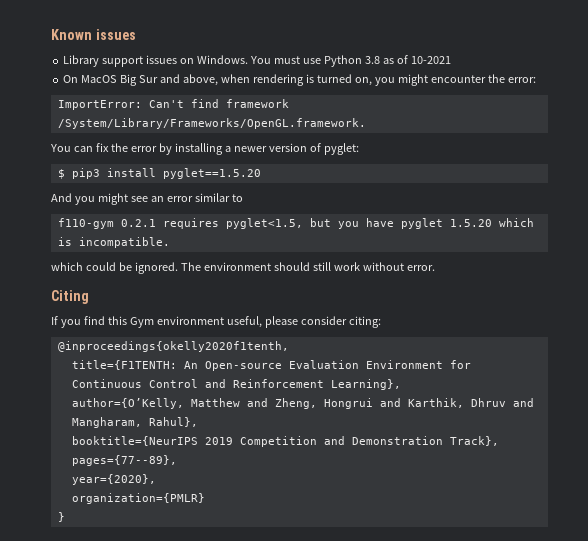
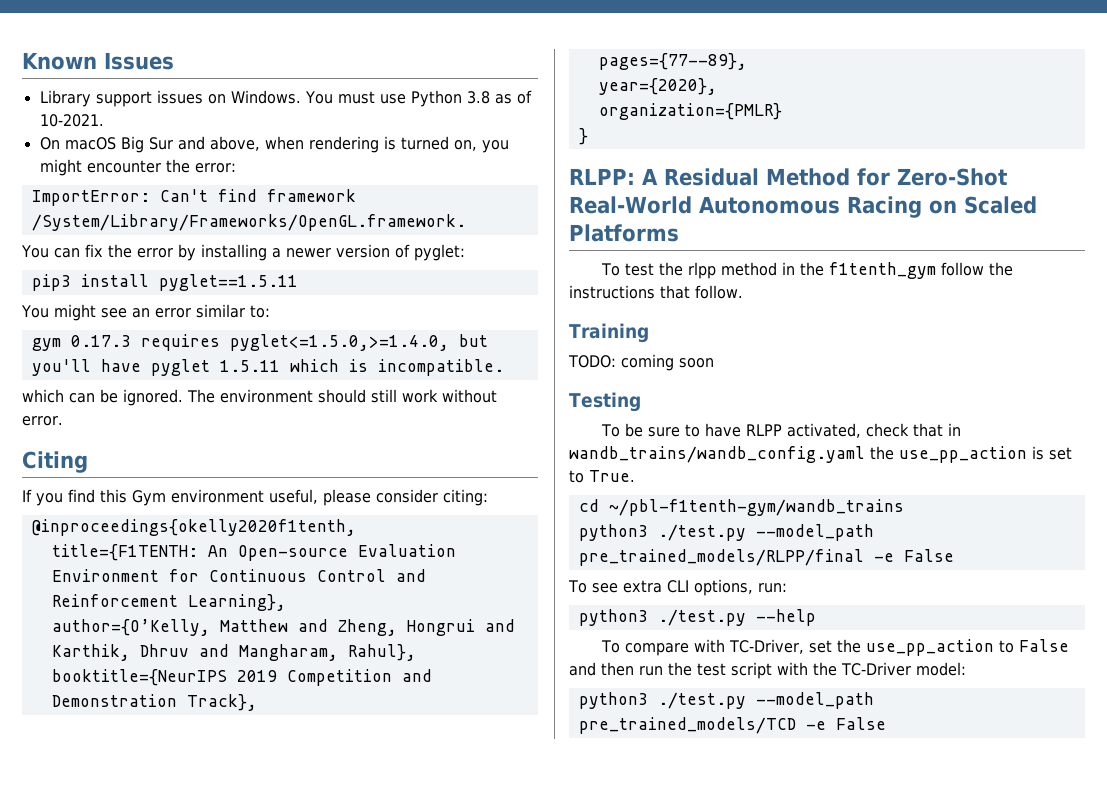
- Known issues
+ Known Issues
- You must use Python 3.8 as of 10-2021
+ You must use Python 3.8 as of 10-2021.
- On MacOS Big Sur and above, when rendering is turned on, you might encounter the error:
+ On macOS Big Sur and above, when rendering is turned on, you might encounter the error:
- $ pip3 install pyglet==1.5.20
- And you might see an error similar to
- f110-gym 0.2.1 requires pyglet<1.5, but you have pyglet 1.5.20 which is incompatible.
+ pip3 install pyglet==1.5.11
+ You might see an error similar to:
+ gym 0.17.3 requires pyglet<=1.5.0,>=1.4.0, but you'll have pyglet 1.5.11 which is incompatible.
- which could be ignored.
+ which can be ignored.
+ RLPP: A Residual Method for Zero-Shot Real-World Autonomous Racing on Scaled Platforms
+ To test the rlpp method in the f1tenth_gym follow the instructions that follow.
+ Training
+ TODO: coming soon
+ Testing
+ To be sure to have RLPP activated, check that in wandb_trains/wandb_config.yaml the use_pp_action is set to True.
+ cd ~/pbl-f1tenth-gym/wandb_trains
+ python3 ./test.py --model_path pre_trained_models/RLPP/final -e False
+ To see extra CLI options, run:
+ python3 ./test.py --help
+ To compare with TC-Driver, set the use_pp_action to False and then run the test script with the TC-Driver model:
+ python3 ./test.py --model_path pre_trained_models/TCD -e False

